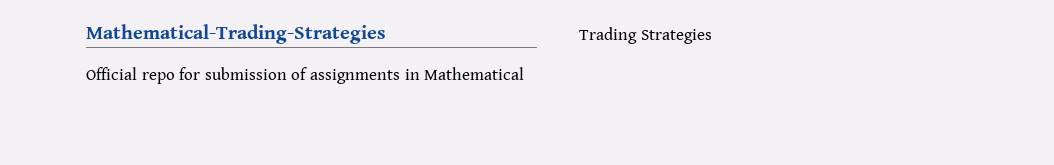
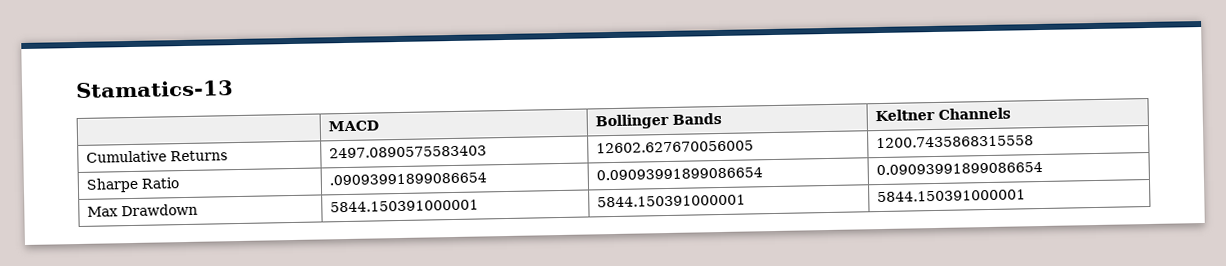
- Mathematical-Trading-Strategies
- Official repo for submission of assignments in Mathematical Trading Strategies
+ Stamatics-13
+ | MACD | Bollinger Bands | Keltner Channels
+ Cumulative Returns | 2497.0890575583403 | 12602.627670056005 | 1200.7435868315558
+ Sharpe Ratio | .09093991899086654 | 0.09093991899086654 | 0.09093991899086654
+ Max Drawdown | 5844.150391000001 | 5844.150391000001 | 5844.150391000001

